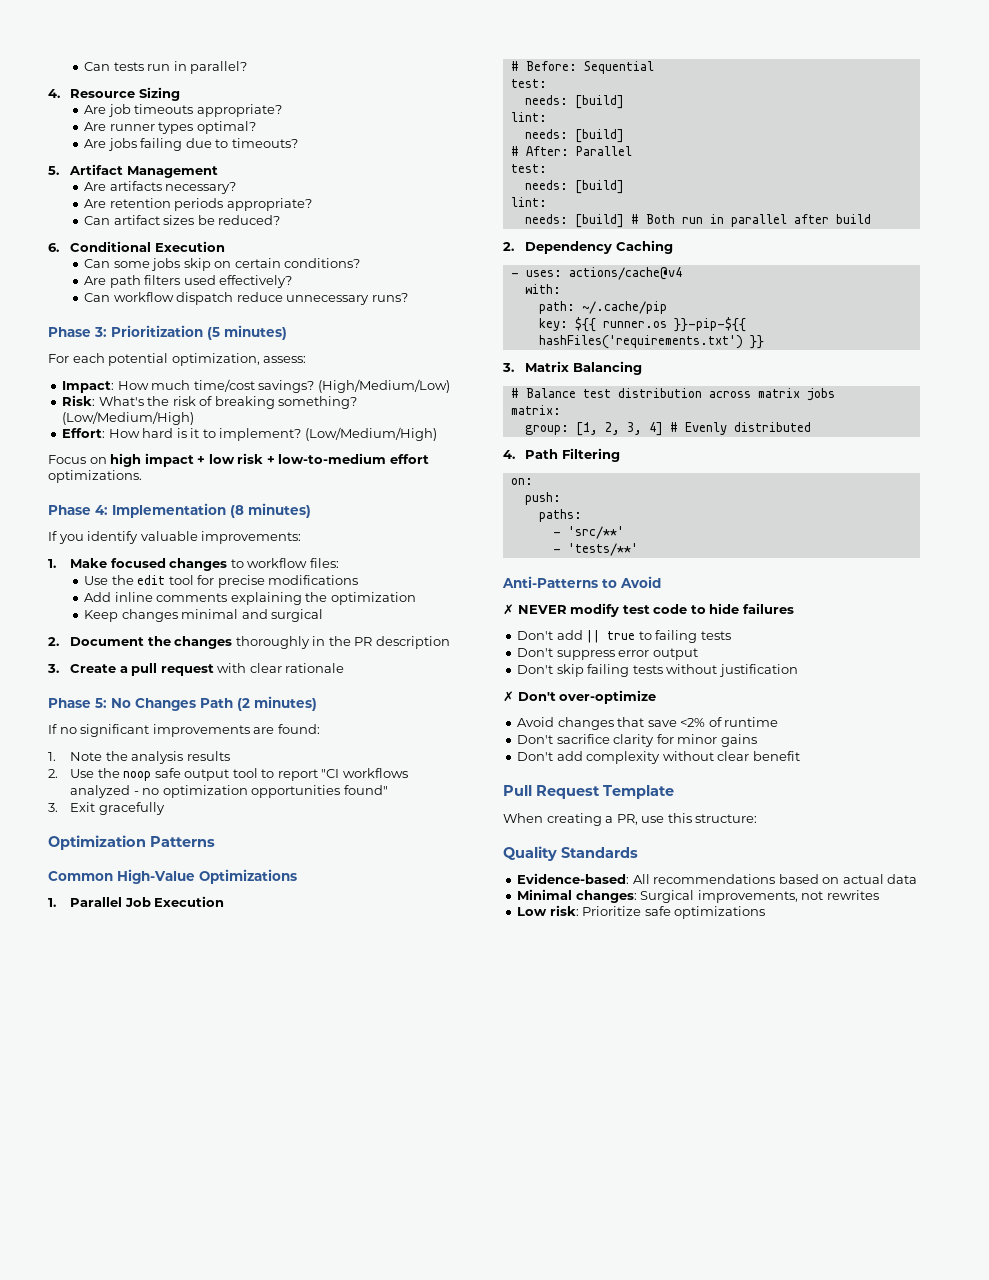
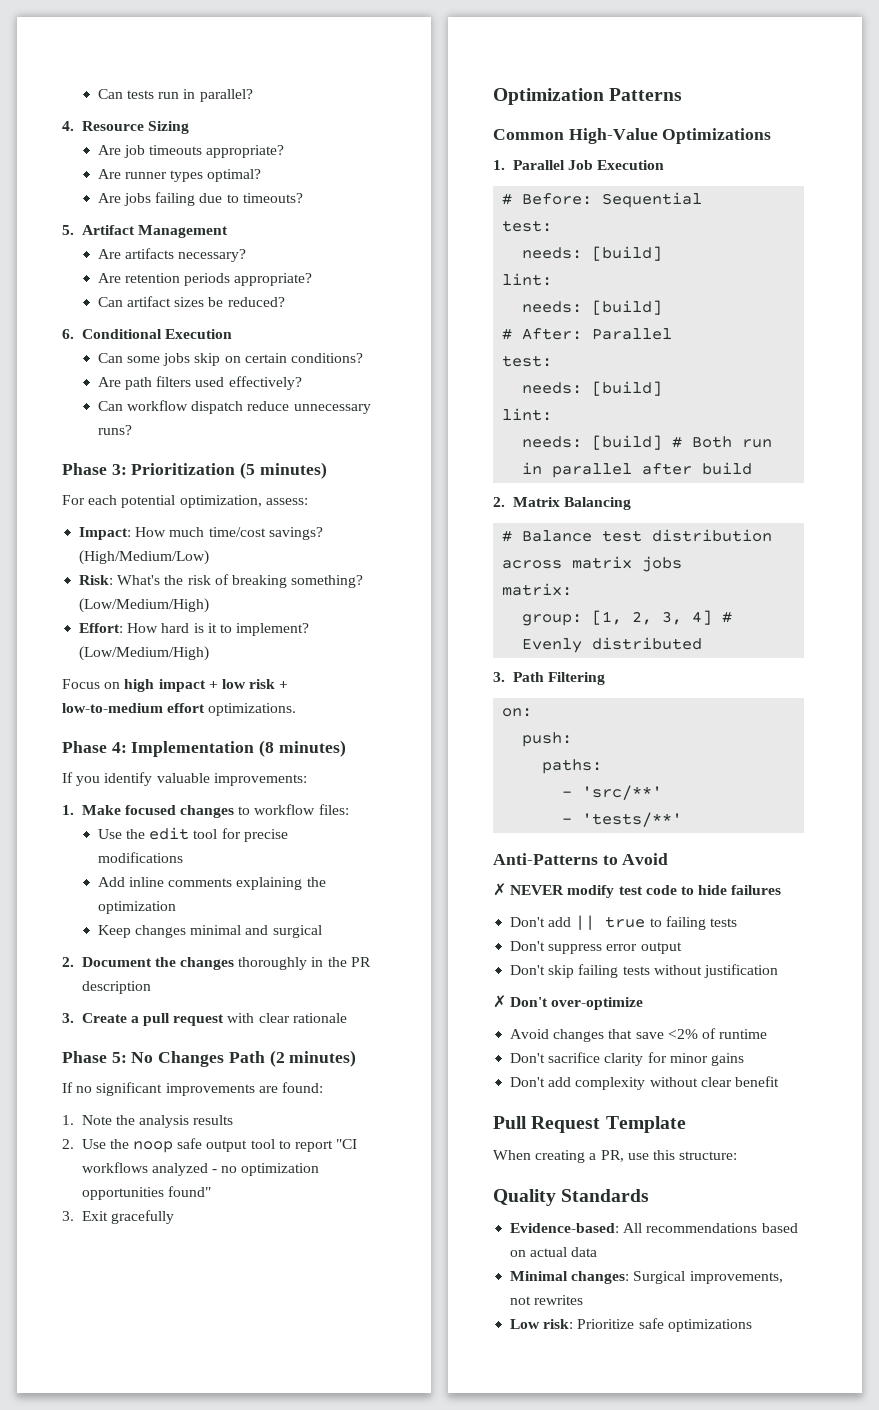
- 2. Dependency Caching
- - uses: actions/cache@v4
- with:
- path: ~/.cache/pip
- key: ${{ runner.os }}-pip-${{ hashFiles('requirements.txt') }}
- 3. Matrix Balancing
+ 2. Matrix Balancing
- 4. Path Filtering
+ 3. Path Filtering

